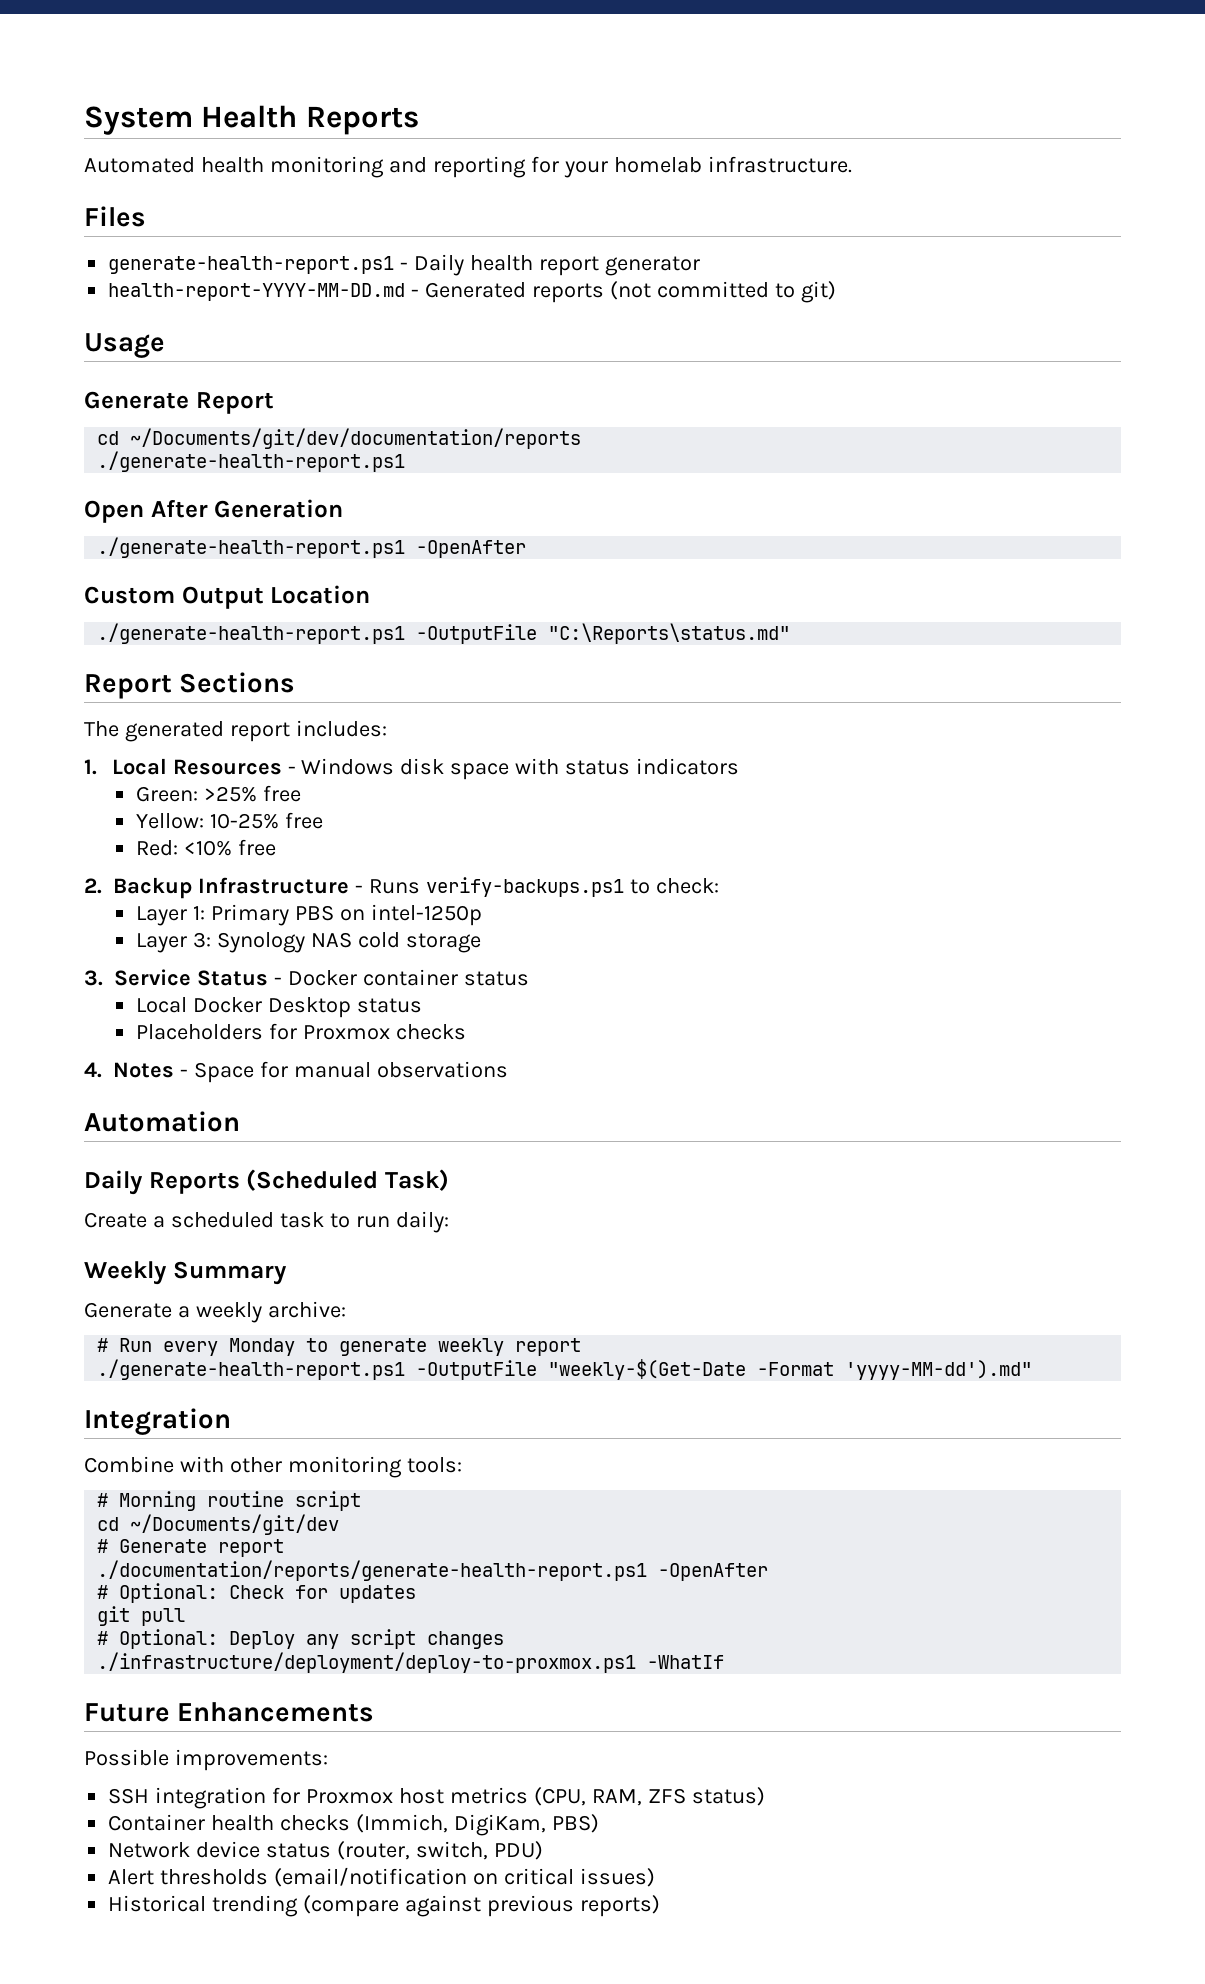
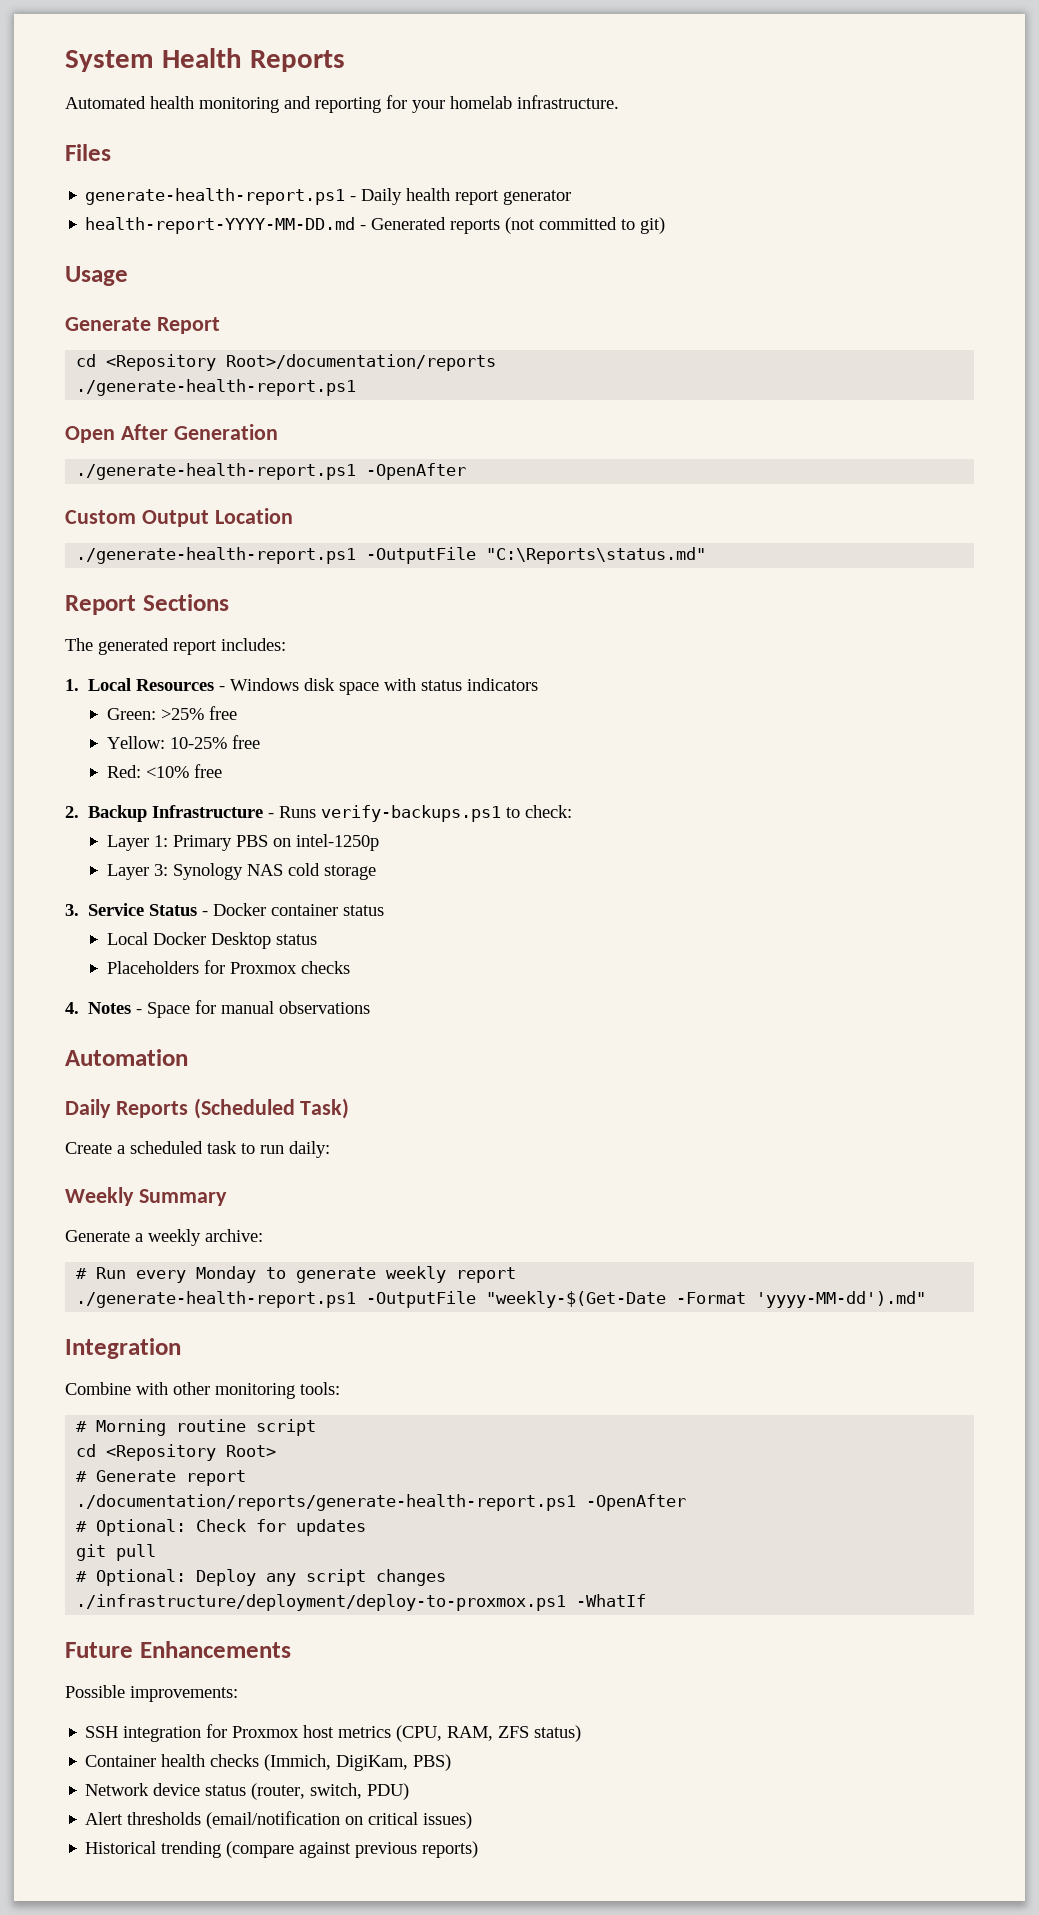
- cd ~/Documents/git/dev/documentation/reports
+ cd <Repository Root>/documentation/reports
- cd ~/Documents/git/dev
+ cd <Repository Root>

